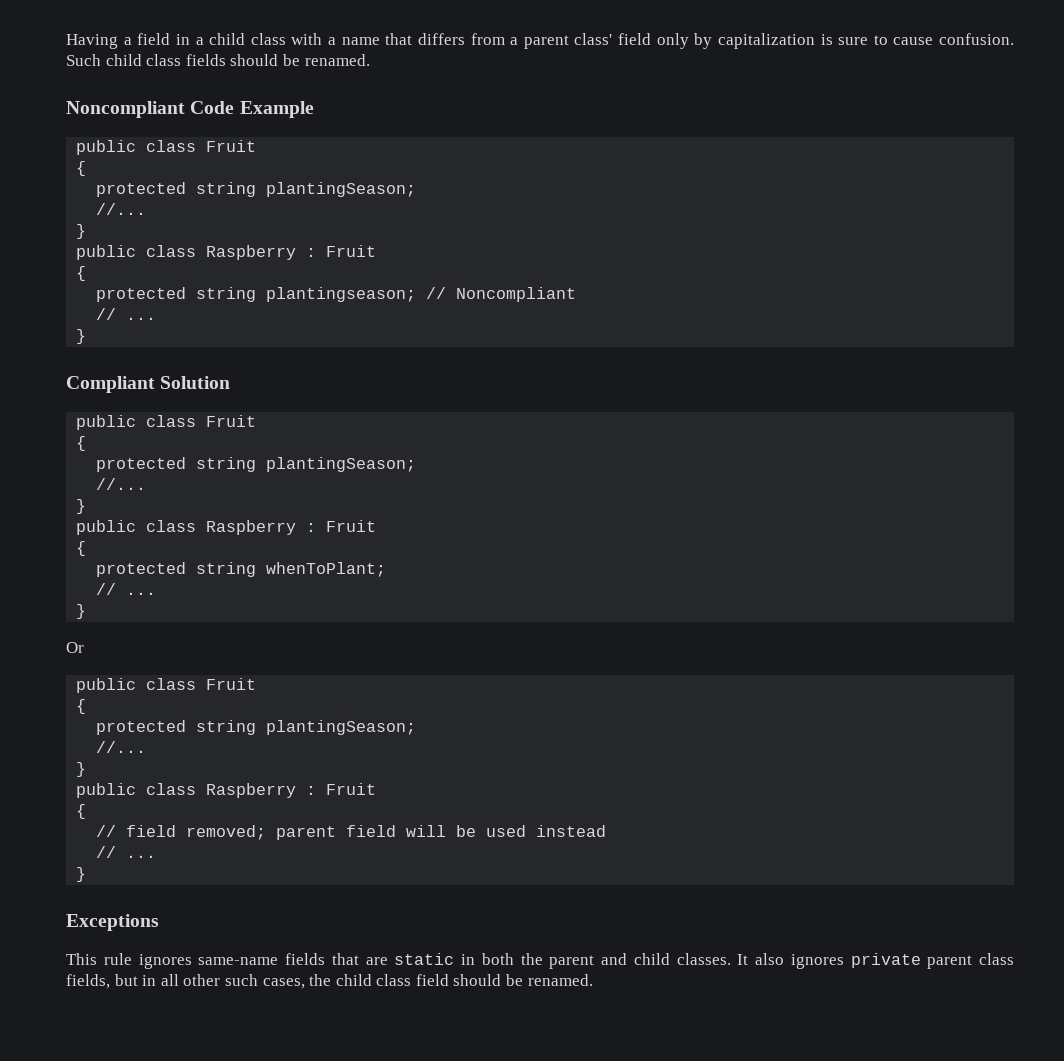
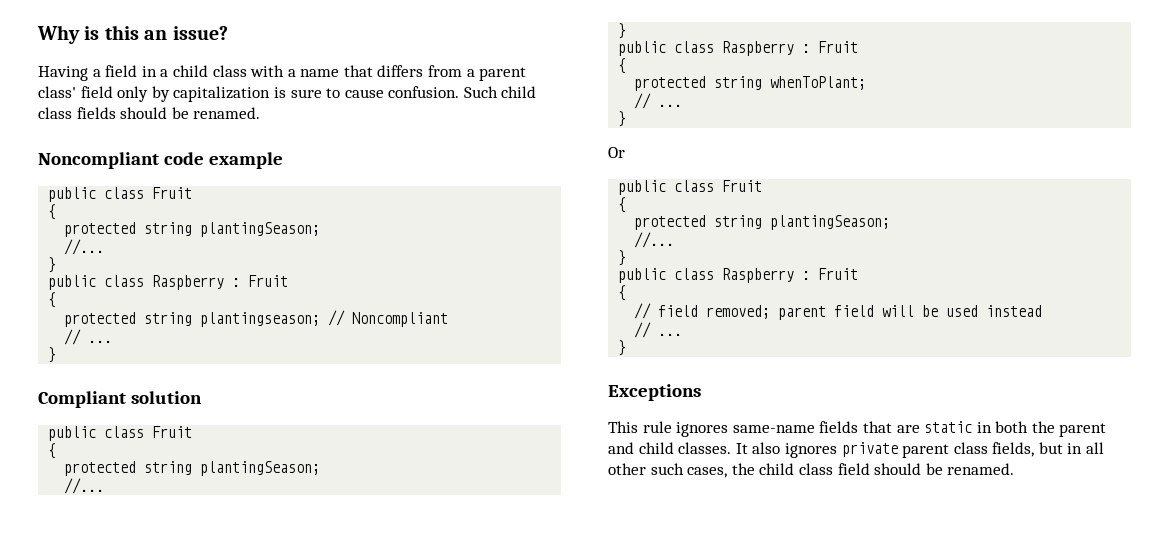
+ Why is this an issue?
- Noncompliant Code Example
+ Noncompliant code example
- Compliant Solution
+ Compliant solution

